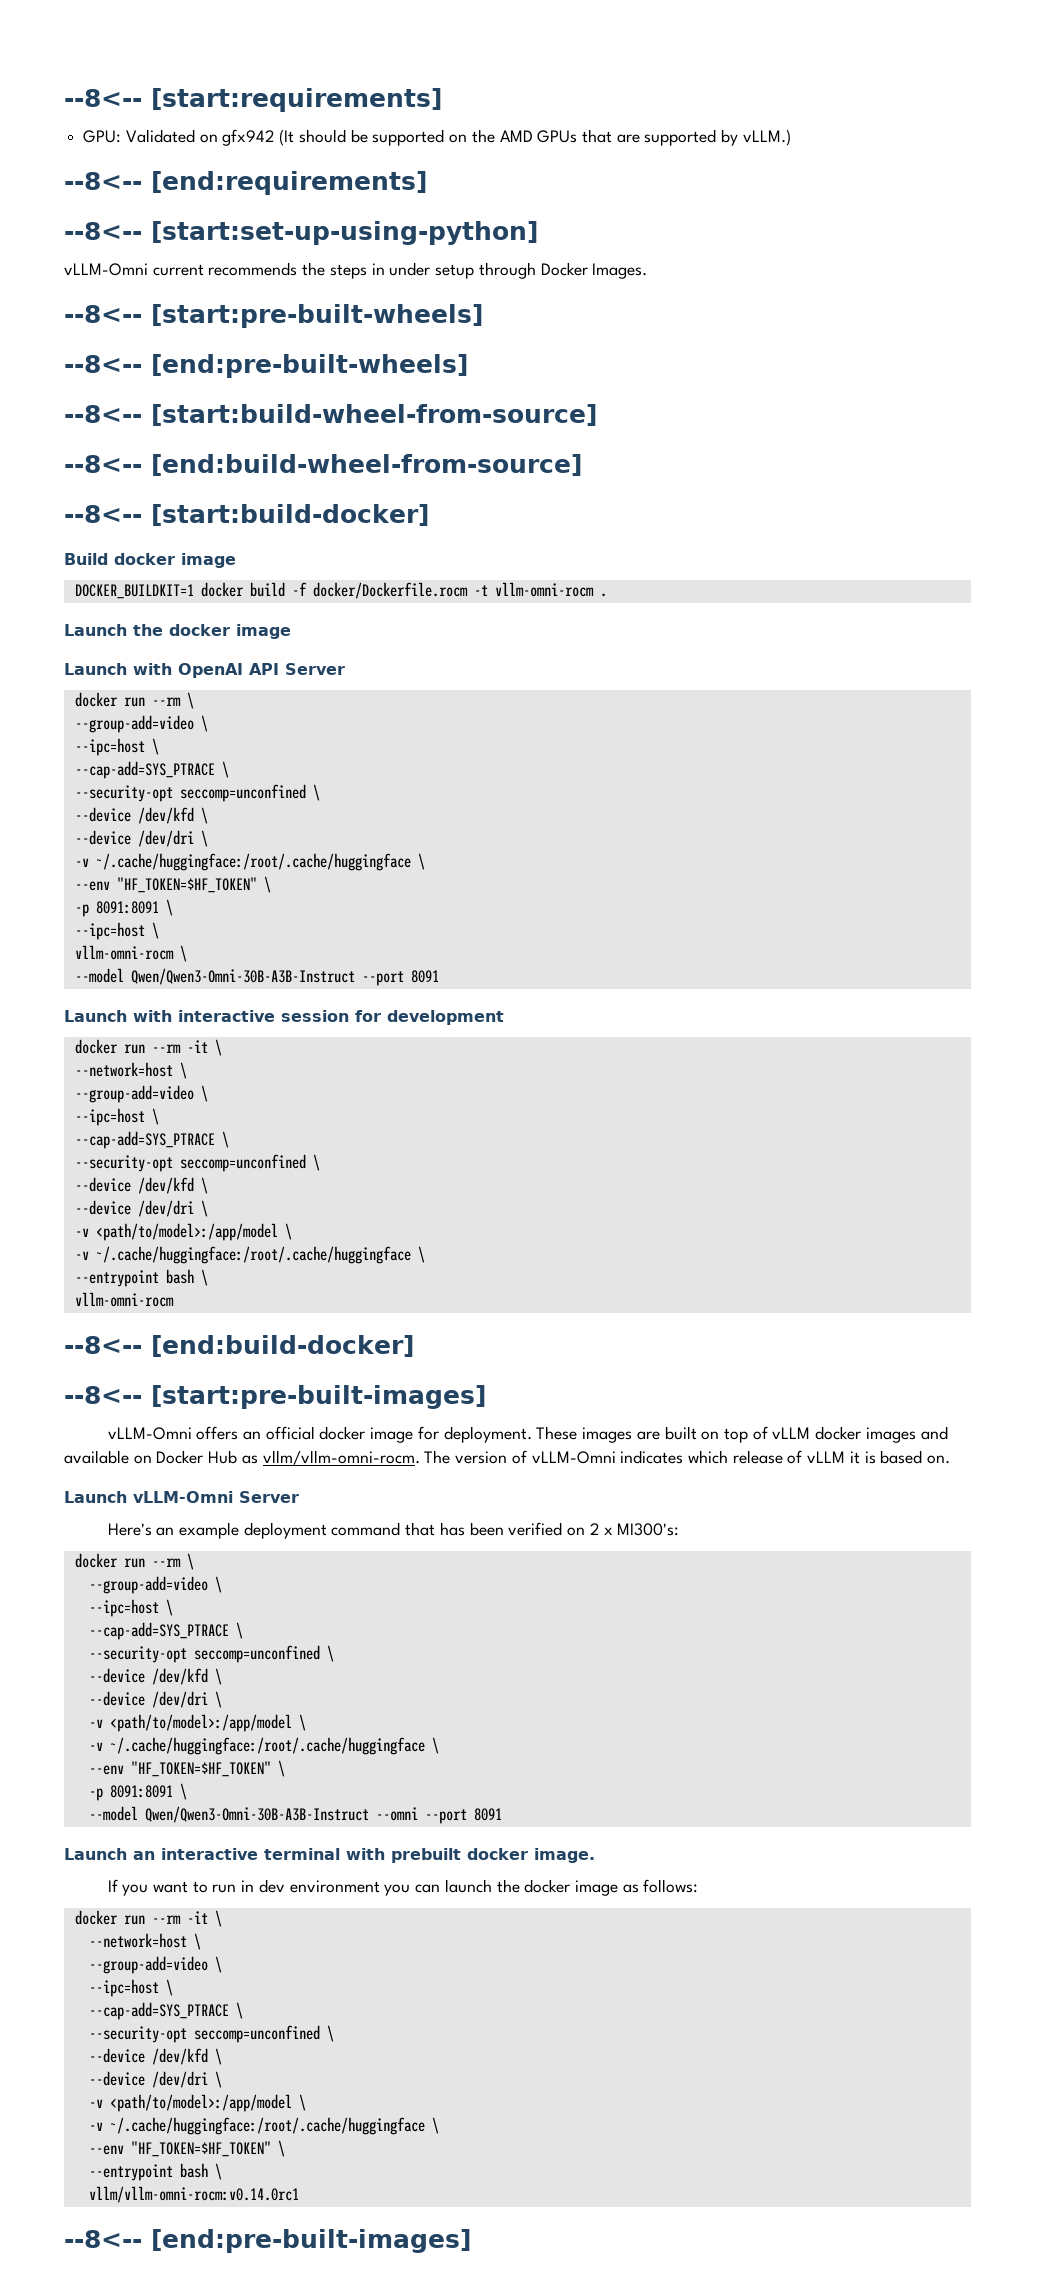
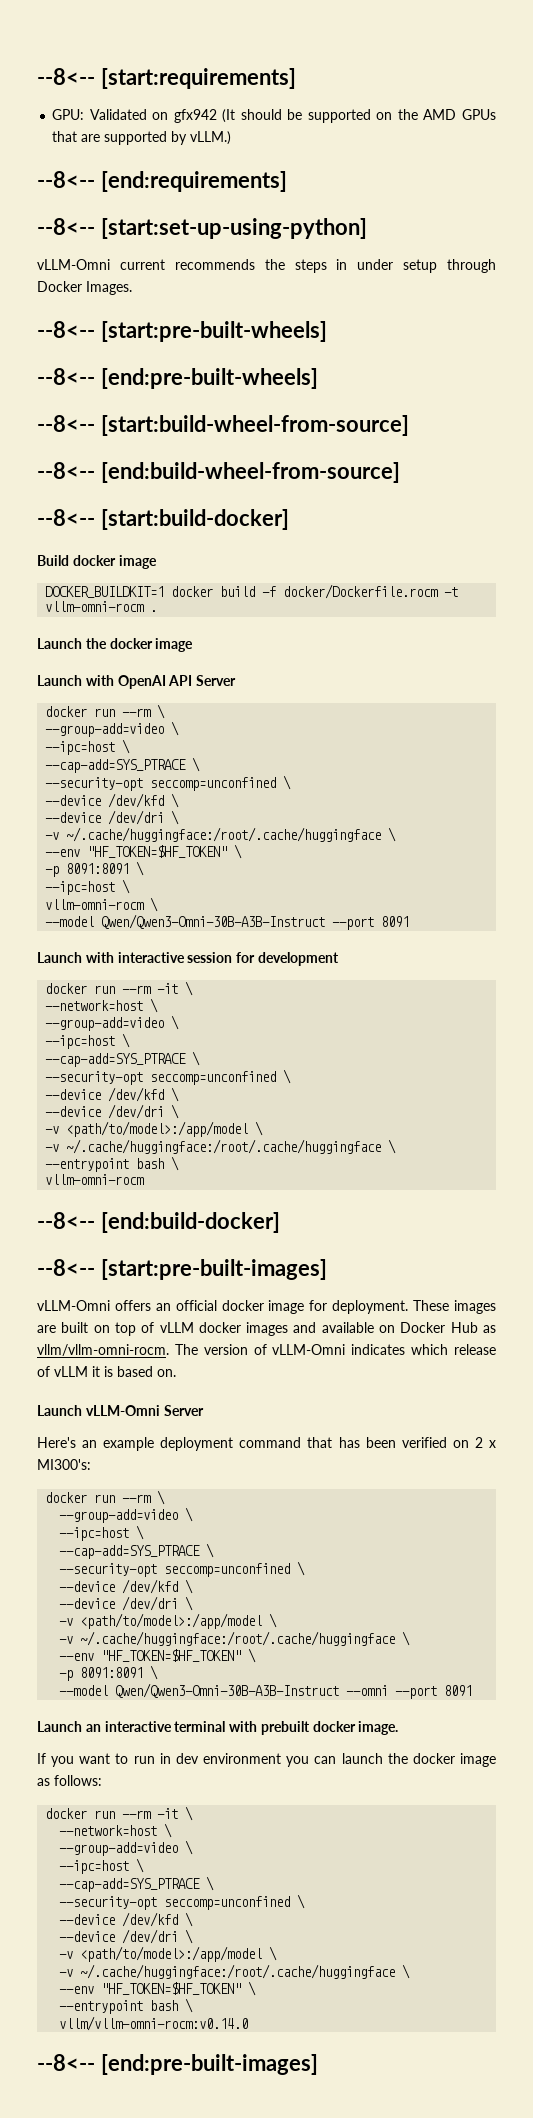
- vllm/vllm-omni-rocm:v0.14.0rc1
+ vllm/vllm-omni-rocm:v0.14.0

